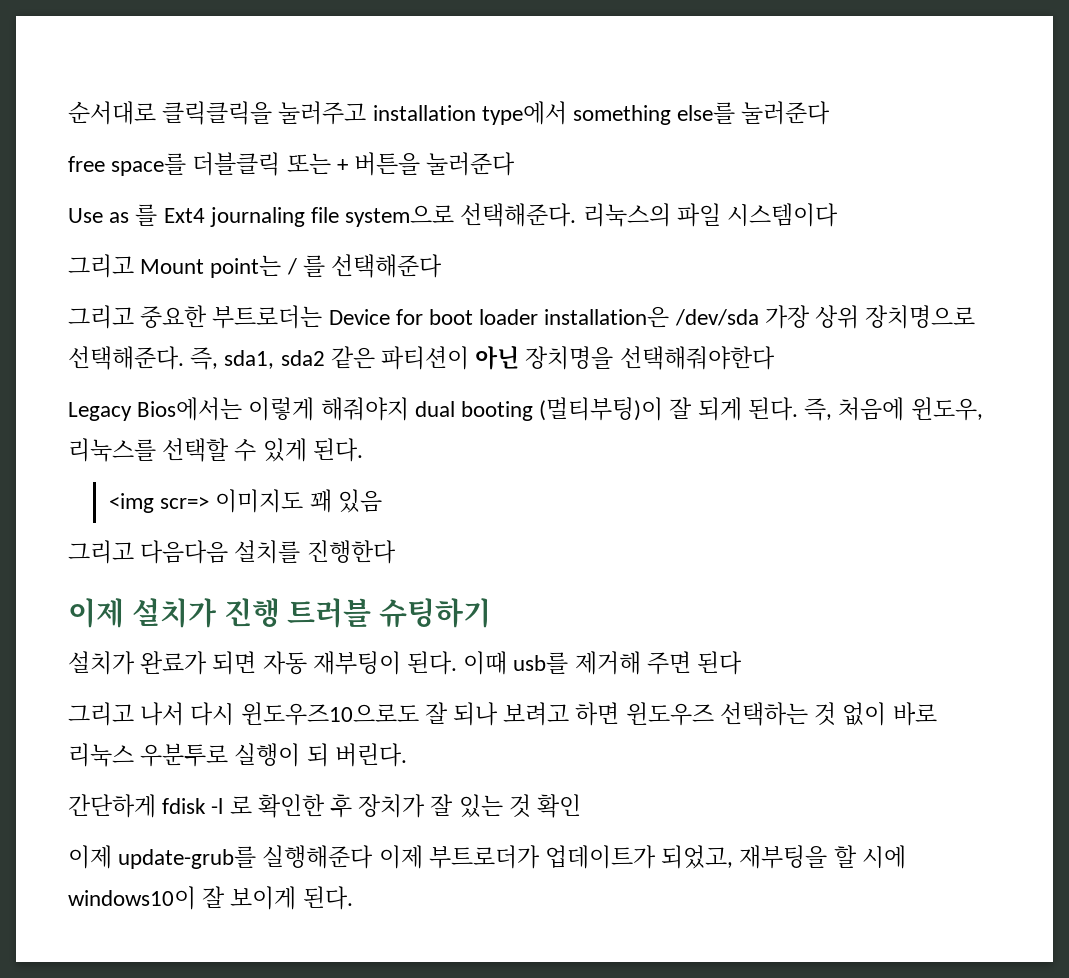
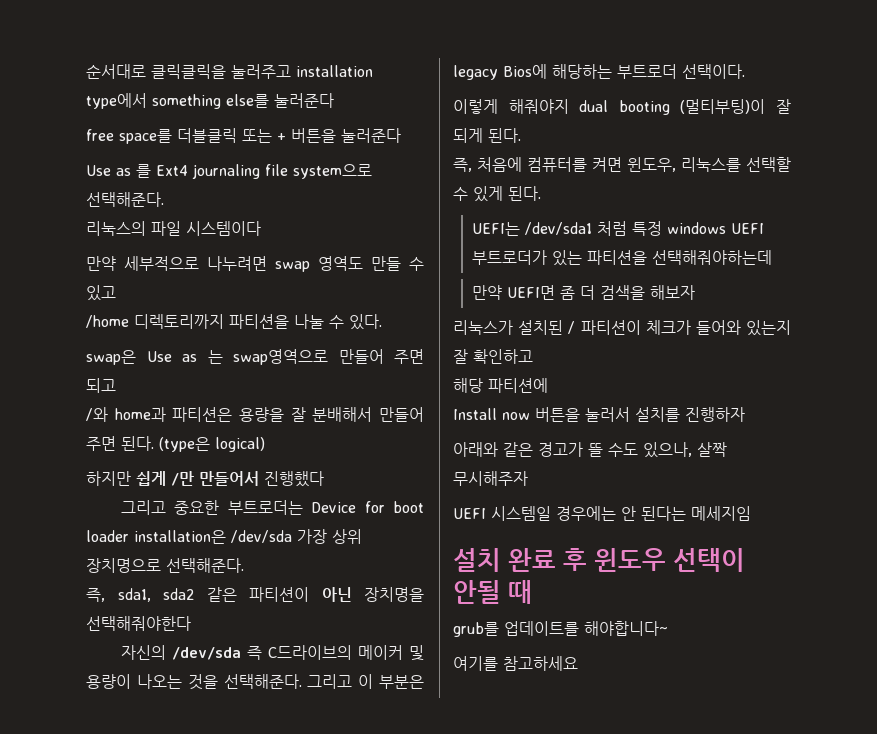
- Use as 를 Ext4 journaling file system으로 선택해준다. 리눅스의 파일 시스템이다
+ Use as 를 Ext4 journaling file system으로 선택해준다.
+ 리눅스의 파일 시스템이다
- 그리고 Mount point는 / 를 선택해준다
+ 만약 세부적으로 나누려면 swap 영역도 만들 수 있고
+ /home 디렉토리까지 파티션을 나눌 수 있다.
+ swap은 Use as 는 swap영역으로 만들어 주면 되고
+ /와 home과 파티션은 용량을 잘 분배해서 만들어 주면 된다. (type은 logical)
+ 하지만 쉽게 /만 만들어서 진행했다
- 그리고 중요한 부트로더는 Device for boot loader installation은 /dev/sda 가장 상위 장치명으로 선택해준다. 즉, sda1, sda2 같은 파티션이 아닌 장치명을 선택해줘야한다
+ 그리고 중요한 부트로더는 Device for boot loader installation은 /dev/sda 가장 상위 장치명으로 선택해준다.
+ 즉, sda1, sda2 같은 파티션이 아닌 장치명을 선택해줘야한다
- Legacy Bios에서는 이렇게 해줘야지 dual booting (멀티부팅)이 잘 되게 된다. 즉, 처음에 윈도우, 리눅스를 선택할 수 있게 된다.
+ 자신의 /dev/sda 즉 C드라이브의 메이커 및 용량이 나오는 것을 선택해준다. 그리고 이 부분은 legacy Bios에 해당하는 부트로더 선택이다.
+ 이렇게 해줘야지 dual booting (멀티부팅)이 잘 되게 된다.
+ 즉, 처음에 컴퓨터를 켜면 윈도우, 리눅스를 선택할 수 있게 된다.
- <img scr=> 이미지도 꽤 있음
- 그리고 다음다음 설치를 진행한다
- 이제 설치가 진행 트러블 슈팅하기
- 설치가 완료가 되면 자동 재부팅이 된다. 이때 usb를 제거해 주면 된다
- 그리고 나서 다시 윈도우즈10으로도 잘 되나 보려고 하면 윈도우즈 선택하는 것 없이 바로 리눅스 우분투로 실행이 되 버린다.
- 간단하게 fdisk -l 로 확인한 후 장치가 잘 있는 것 확인
- 이제 update-grub를 실행해준다 이제 부트로더가 업데이트가 되었고, 재부팅을 할 시에 windows10이 잘 보이게 된다.
+ UEFI는 /dev/sda1 처럼 특정 windows UEFI 부트로더가 있는 파티션을 선택해줘야하는데
+ 만약 UEFI면 좀 더 검색을 해보자
+ 리눅스가 설치된 / 파티션이 체크가 들어와 있는지 잘 확인하고
+ 해당 파티션에
+ Install now 버튼을 눌러서 설치를 진행하자
+ 아래와 같은 경고가 뜰 수도 있으나, 살짝 무시해주자
+ UEFI 시스템일 경우에는 안 된다는 메세지임
+ 설치 완료 후 윈도우 선택이 안될 때
+ grub를 업데이트를 해야합니다~
+ 여기를 참고하세요

